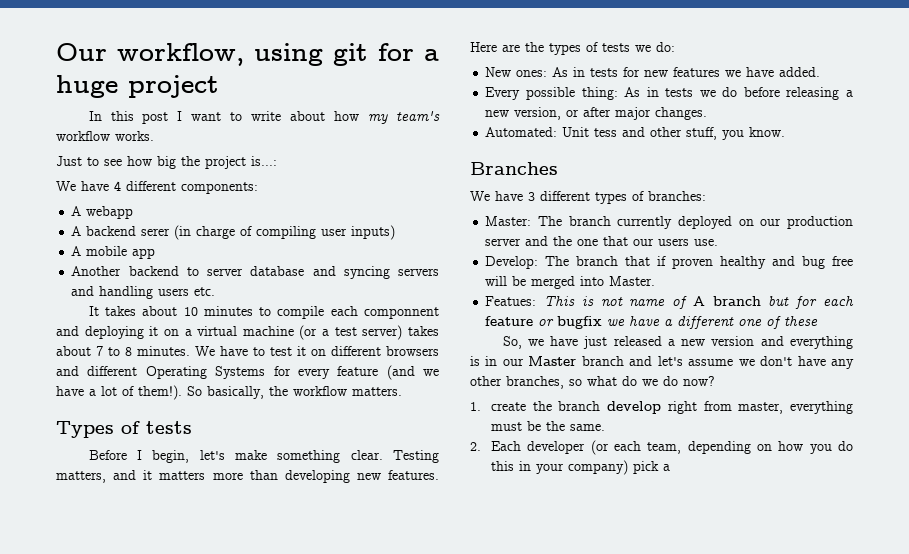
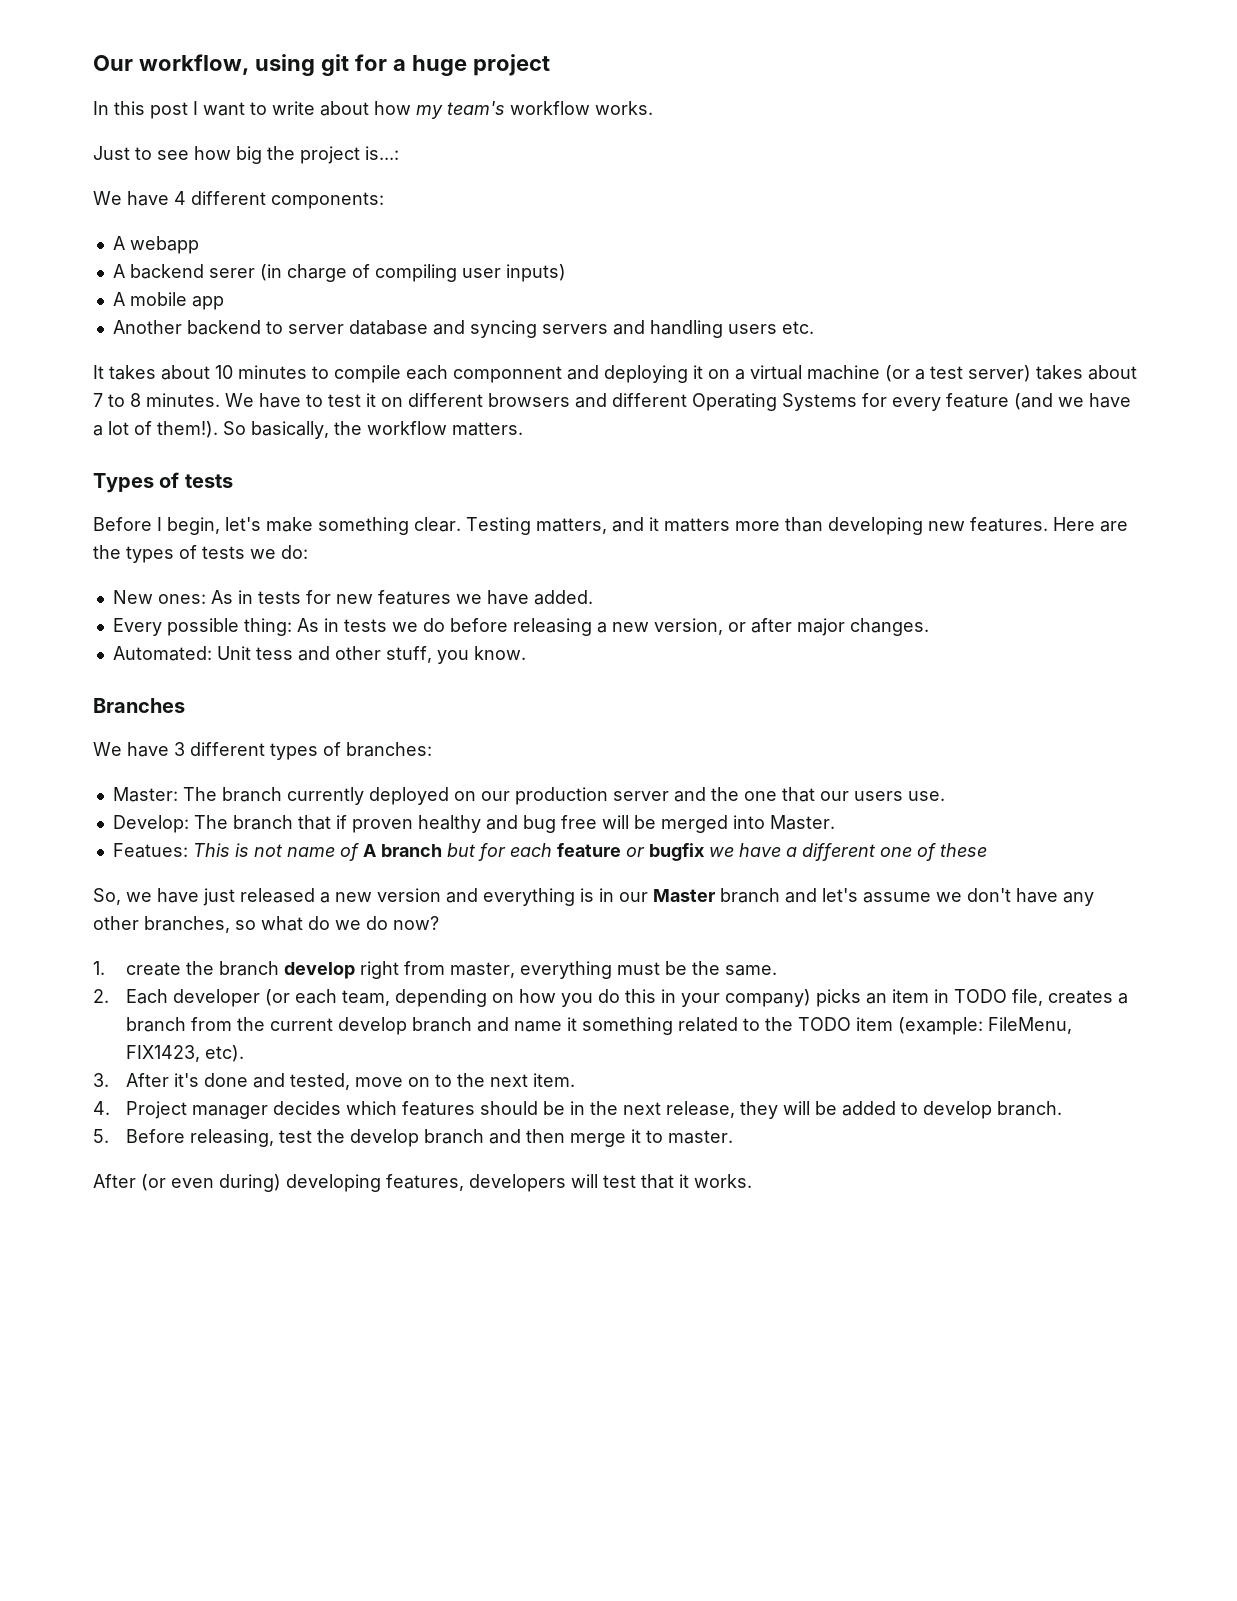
- 2. Each developer (or each team, depending on how you do this in your company) pick a
+ 2. Each developer (or each team, depending on how you do this in your company) picks an item in TODO file, creates a branch from the current develop branch and name it something related to the TODO item (example: FileMenu, FIX1423, etc).
+ 3. After it's done and tested, move on to the next item.
+ 4. Project manager decides which features should be in the next release, they will be added to develop branch.
+ 5. Before releasing, test the develop branch and then merge it to master.
+ After (or even during) developing features, developers will test that it works.

